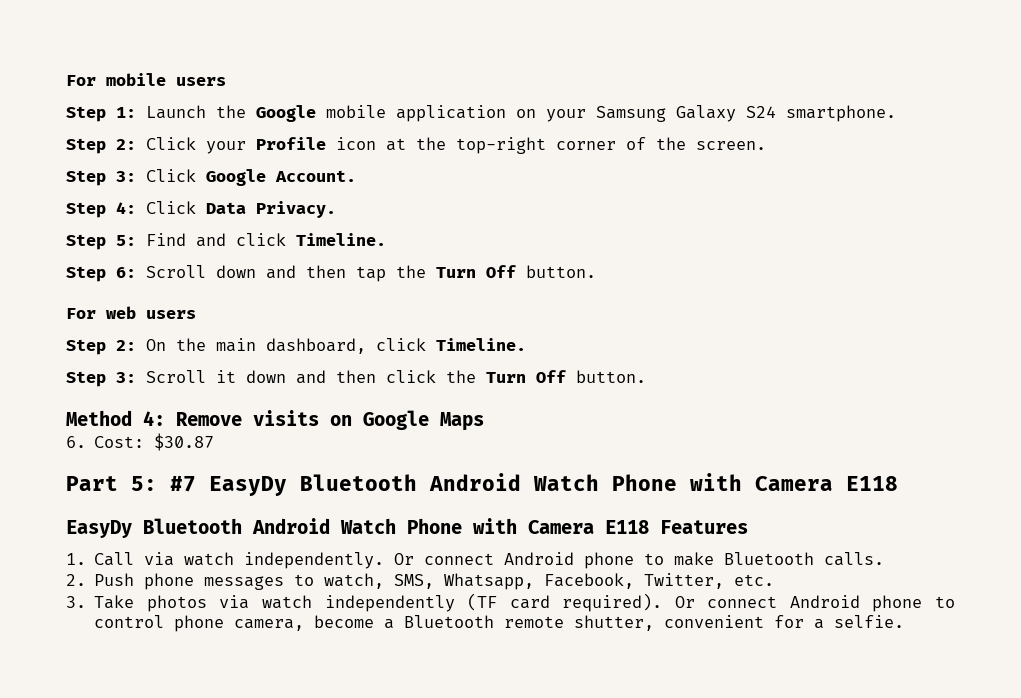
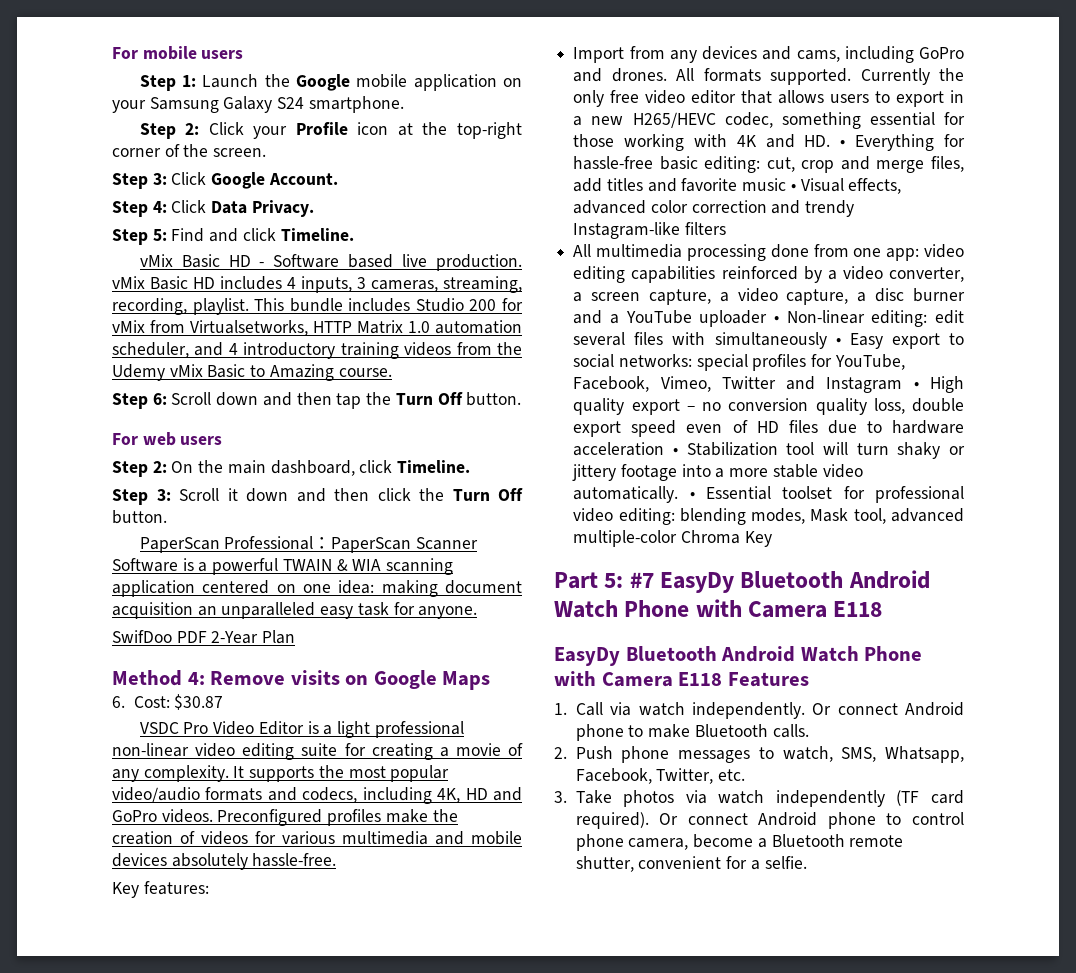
+ vMix Basic HD - Software based live production. vMix Basic HD includes 4 inputs, 3 cameras, streaming, recording, playlist. This bundle includes Studio 200 for vMix from Virtualsetworks, HTTP Matrix 1.0 automation scheduler, and 4 introductory training videos from the Udemy vMix Basic to Amazing course.
+ PaperScan Professional：PaperScan Scanner Software is a powerful TWAIN & WIA scanning application centered on one idea: making document acquisition an unparalleled easy task for anyone.
+ SwifDoo PDF 2-Year Plan
+ VSDC Pro Video Editor is a light professional non-linear video editing suite for creating a movie of any complexity. It supports the most popular video/audio formats and codecs, including 4K, HD and GoPro videos. Preconfigured profiles make the creation of videos for various multimedia and mobile devices absolutely hassle-free.
+ Key features:
+ Import from any devices and cams, including GoPro and drones. All formats supported. Сurrently the only free video editor that allows users to export in a new H265/HEVC codec, something essential for those working with 4K and HD. • Everything for hassle-free basic editing: cut, crop and merge files, add titles and favorite music • Visual effects, advanced color correction and trendy Instagram-like filters
+ All multimedia processing done from one app: video editing capabilities reinforced by a video converter, a screen capture, a video capture, a disc burner and a YouTube uploader • Non-linear editing: edit several files with simultaneously • Easy export to social networks: special profiles for YouTube, Facebook, Vimeo, Twitter and Instagram • High quality export – no conversion quality loss, double export speed even of HD files due to hardware acceleration • Stabilization tool will turn shaky or jittery footage into a more stable video automatically. • Essential toolset for professional video editing: blending modes, Mask tool, advanced multiple-color Chroma Key

